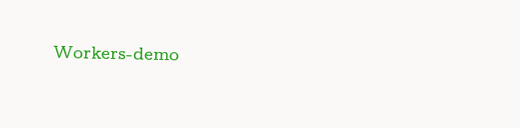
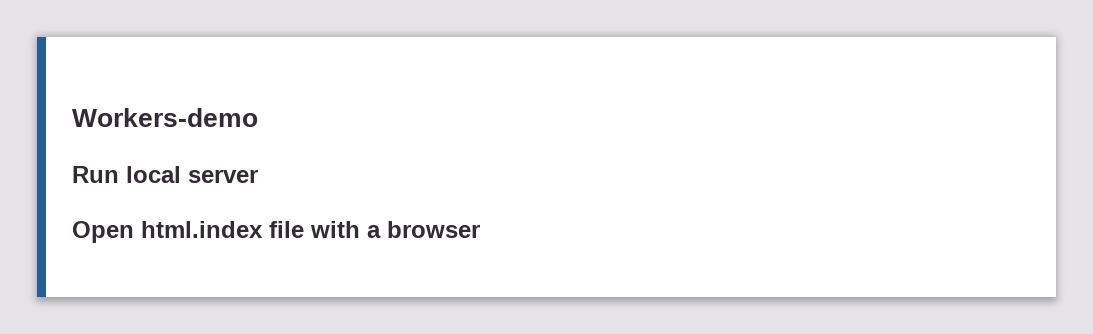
+ Run local server
+ Open html.index file with a browser

